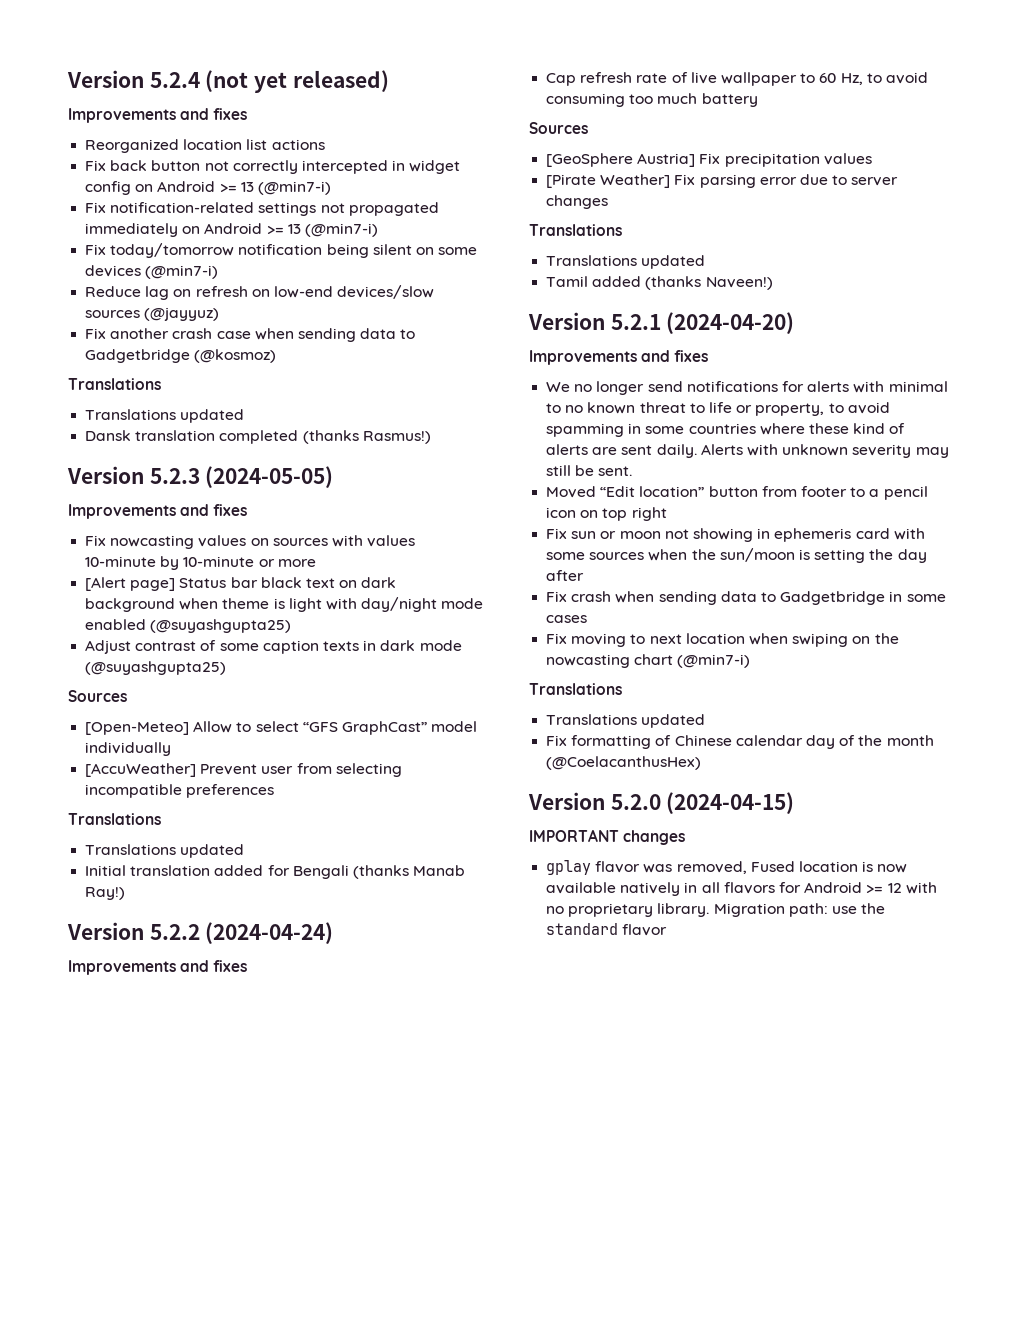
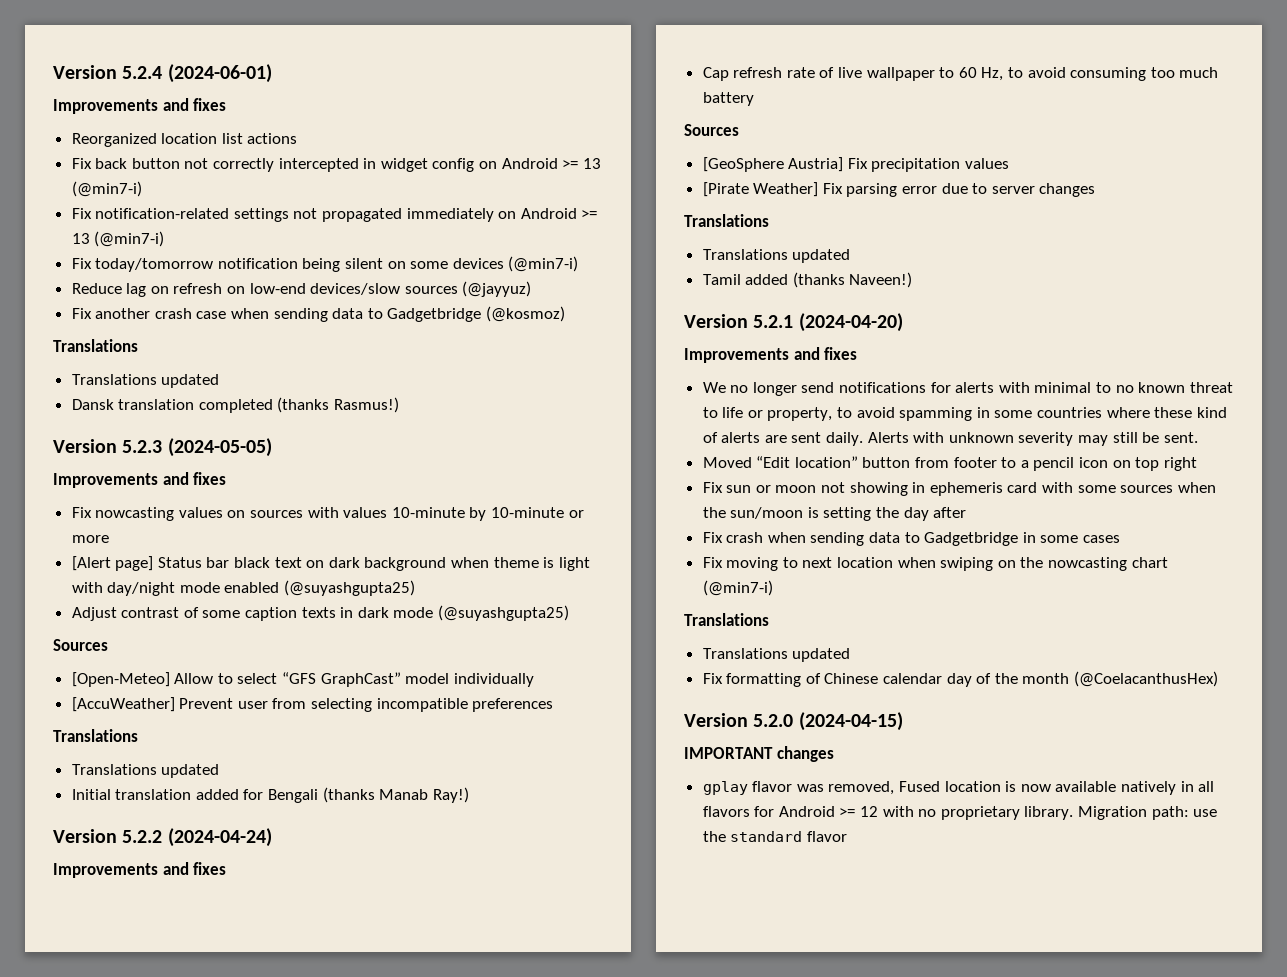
- Version 5.2.4 (not yet released)
+ Version 5.2.4 (2024-06-01)

